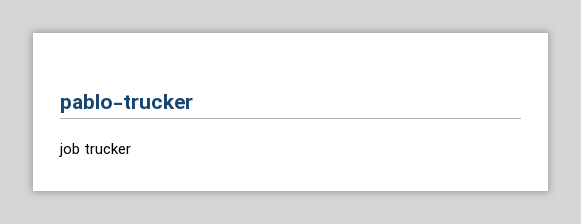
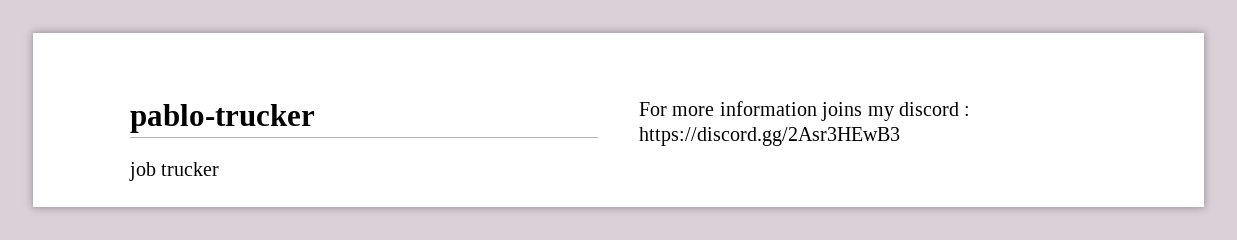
+ For more information joins my discord : https://discord.gg/2Asr3HEwB3

